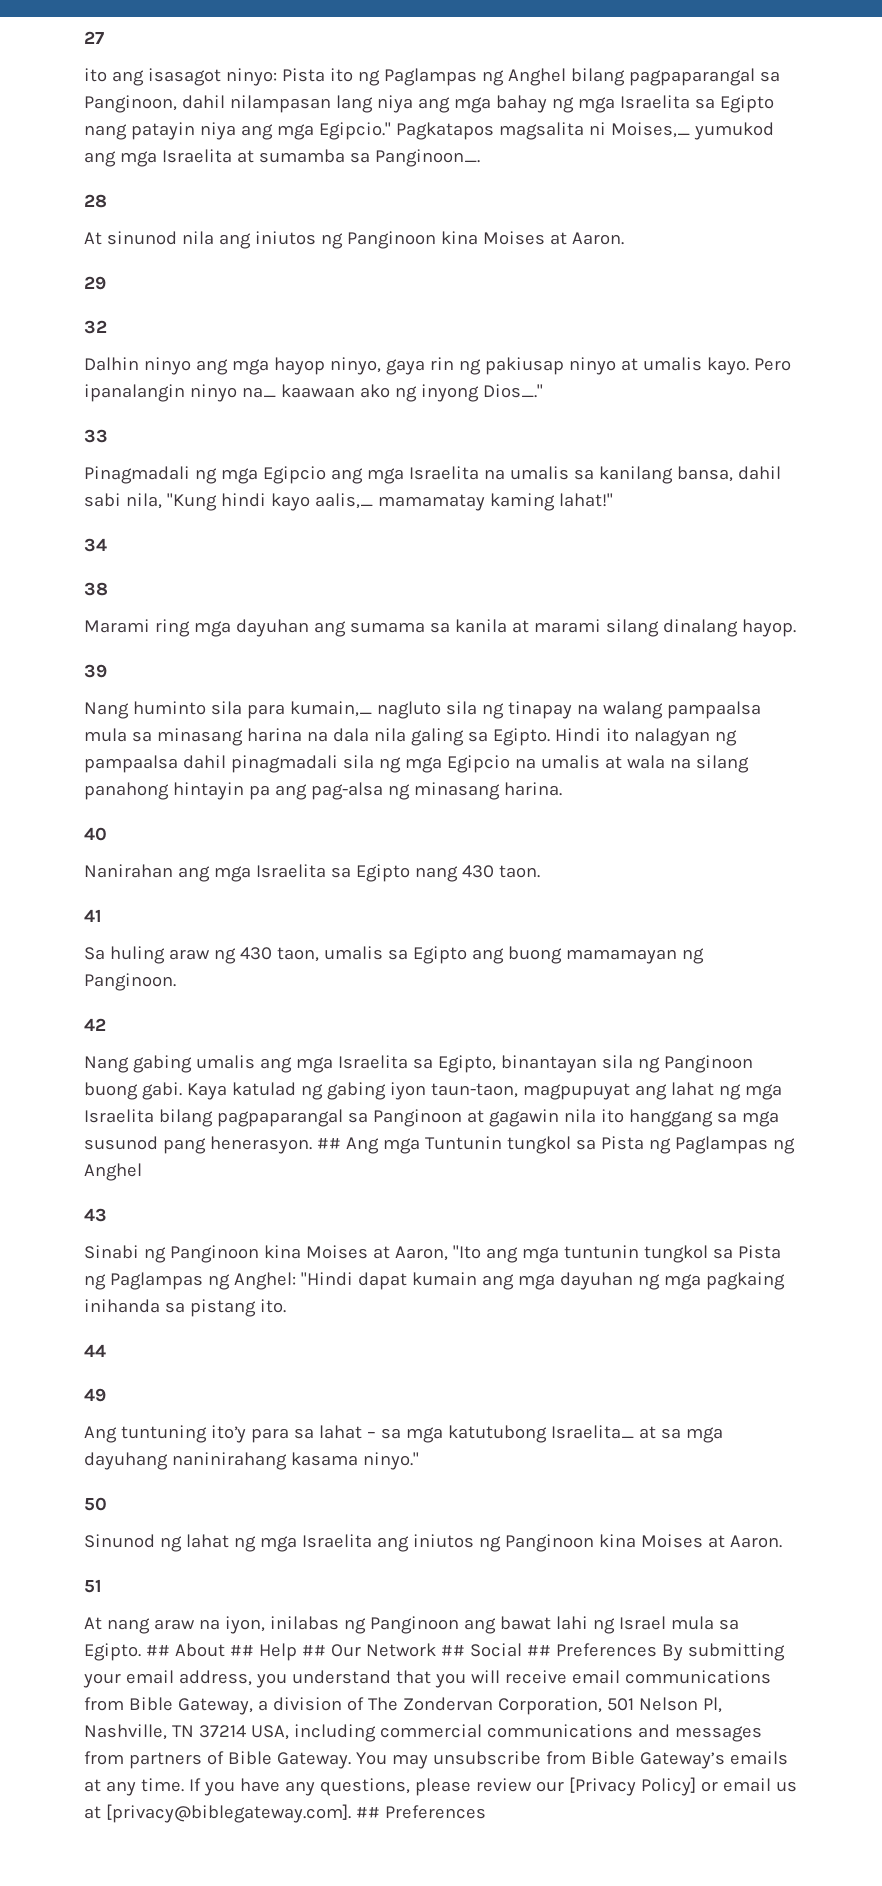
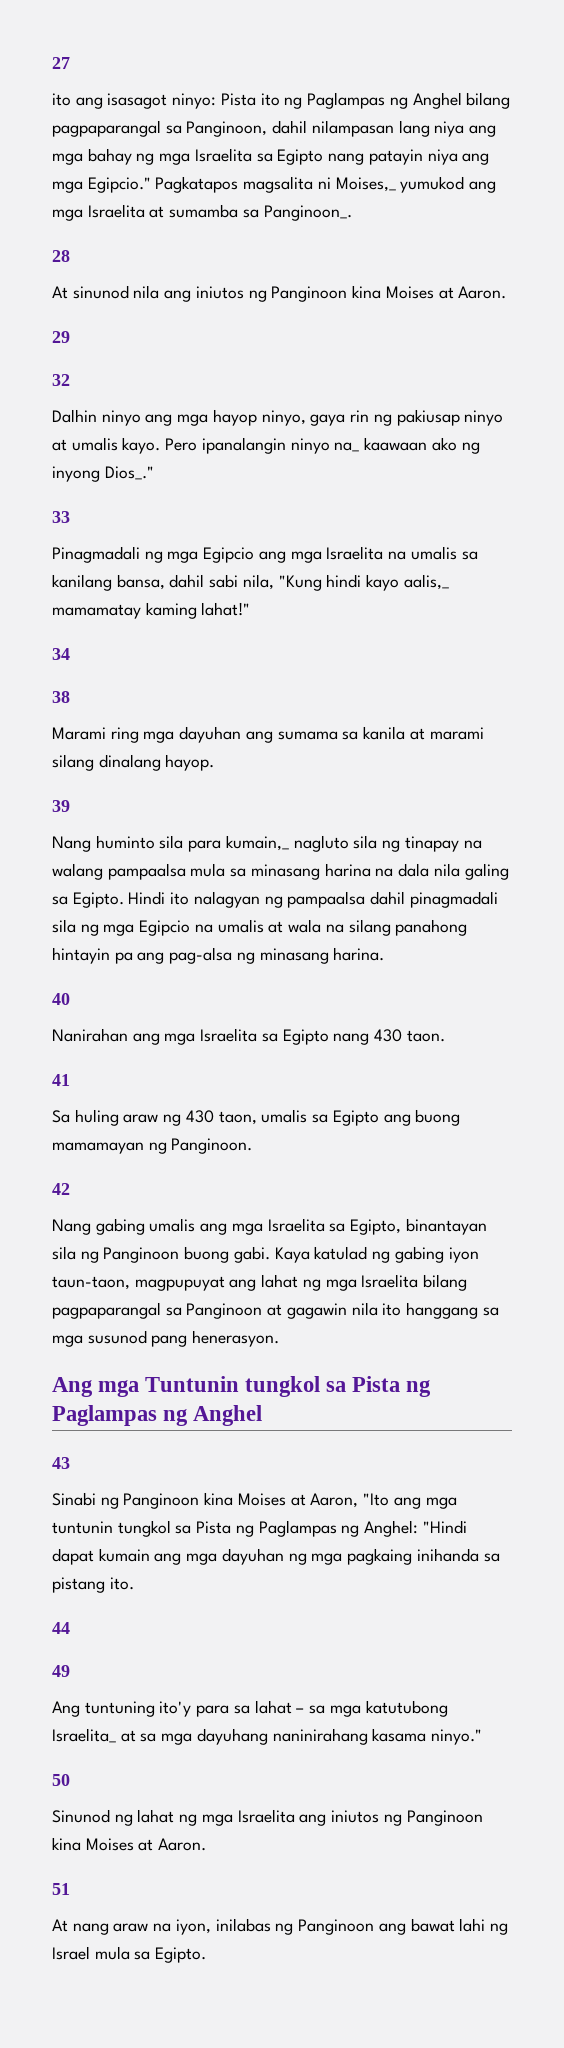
- Kaya katulad ng gabing iyon taun-taon, magpupuyat ang lahat ng mga Israelita bilang pagpaparangal sa Panginoon at gagawin nila ito hanggang sa mga susunod pang henerasyon. ## Ang mga Tuntunin tungkol sa Pista ng Paglampas ng Anghel
+ Kaya katulad ng gabing iyon taun-taon, magpupuyat ang lahat ng mga Israelita bilang pagpaparangal sa Panginoon at gagawin nila ito hanggang sa mga susunod pang henerasyon.
+ Ang mga Tuntunin tungkol sa Pista ng Paglampas ng Anghel
- ## About ## Help ## Our Network ## Social ## Preferences By submitting your email address, you understand that you will receive email communications from Bible Gateway, a division of The Zondervan Corporation, 501 Nelson Pl, Nashville, TN 37214 USA, including commercial communications and messages from partners of Bible Gateway. You may unsubscribe from Bible Gateway’s emails at any time. If you have any questions, please review our [Privacy Policy] or email us at [privacy@biblegateway.com]. ## Preferences

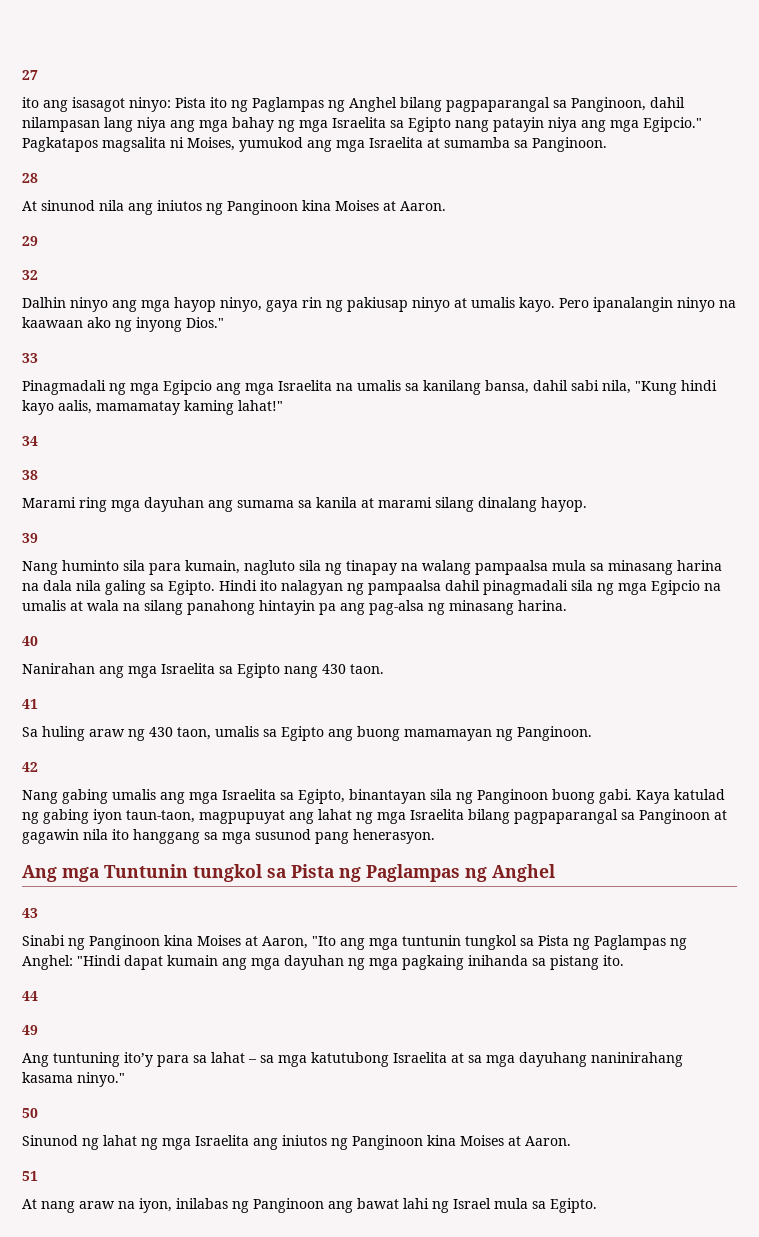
- Pagkatapos magsalita ni Moises,_ yumukod ang mga Israelita at sumamba sa Panginoon_.
+ Pagkatapos magsalita ni Moises, yumukod ang mga Israelita at sumamba sa Panginoon.
- Pero ipanalangin ninyo na_ kaawaan ako ng inyong Dios_."
+ Pero ipanalangin ninyo na kaawaan ako ng inyong Dios."
- Pinagmadali ng mga Egipcio ang mga Israelita na umalis sa kanilang bansa, dahil sabi nila, "Kung hindi kayo aalis,_ mamamatay kaming lahat!"
+ Pinagmadali ng mga Egipcio ang mga Israelita na umalis sa kanilang bansa, dahil sabi nila, "Kung hindi kayo aalis, mamamatay kaming lahat!"
- Nang huminto sila para kumain,_ nagluto sila ng tinapay na walang pampaalsa mula sa minasang harina na dala nila galing sa Egipto.
+ Nang huminto sila para kumain, nagluto sila ng tinapay na walang pampaalsa mula sa minasang harina na dala nila galing sa Egipto.
- Ang tuntuning itoʼy para sa lahat – sa mga katutubong Israelita_ at sa mga dayuhang naninirahang kasama ninyo."
+ Ang tuntuning itoʼy para sa lahat – sa mga katutubong Israelita at sa mga dayuhang naninirahang kasama ninyo."

